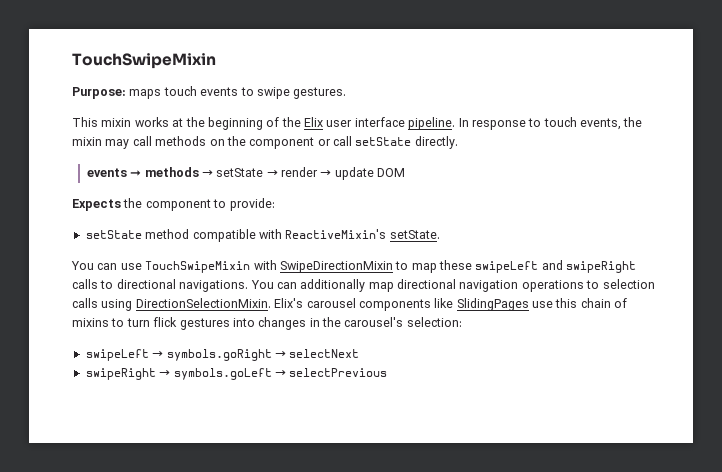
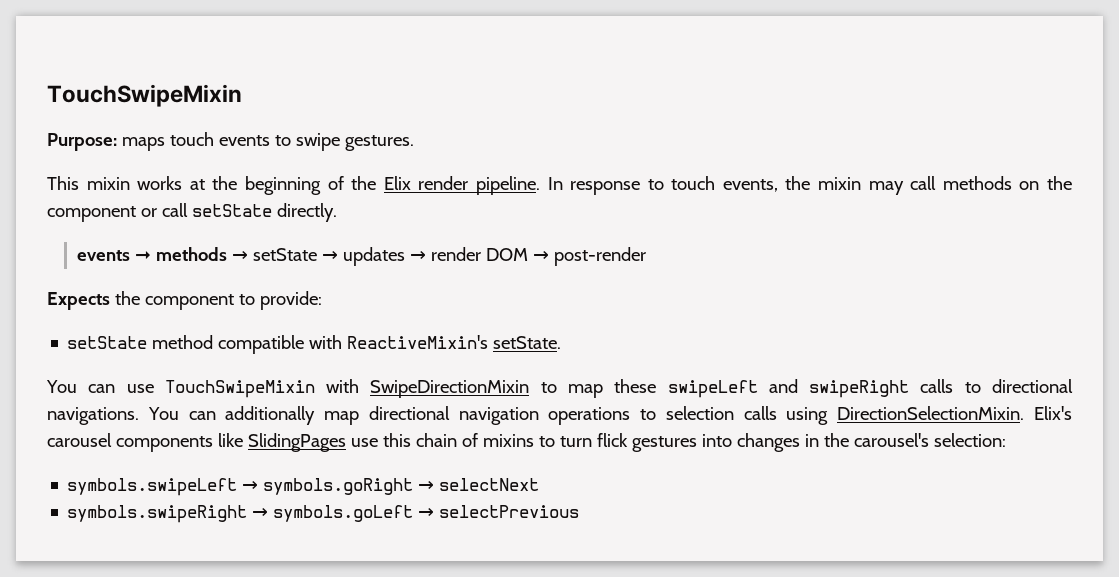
- This mixin works at the beginning of the Elix user interface pipeline.
+ This mixin works at the beginning of the Elix render pipeline.
- events ➞ methods → setState → render → update DOM
+ events ➞ methods → setState → updates → render DOM → post-render
- swipeLeft → symbols.goRight → selectNext
+ symbols.swipeLeft → symbols.goRight → selectNext
- swipeRight → symbols.goLeft → selectPrevious
+ symbols.swipeRight → symbols.goLeft → selectPrevious

